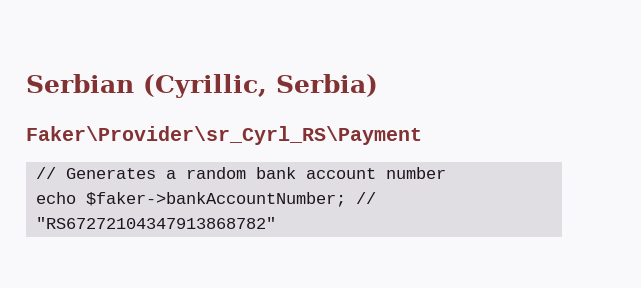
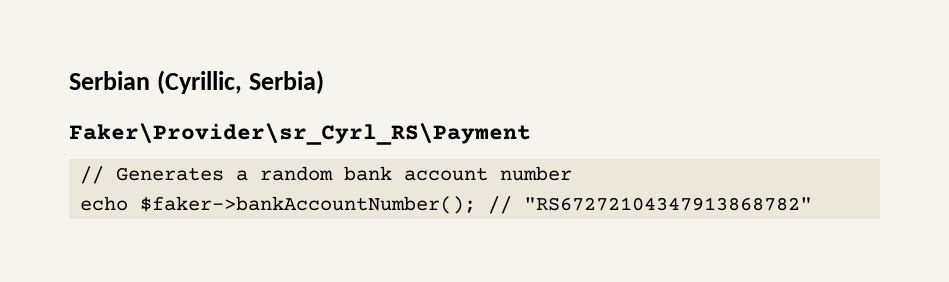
- echo $faker->bankAccountNumber; // "RS67272104347913868782"
+ echo $faker->bankAccountNumber(); // "RS67272104347913868782"

